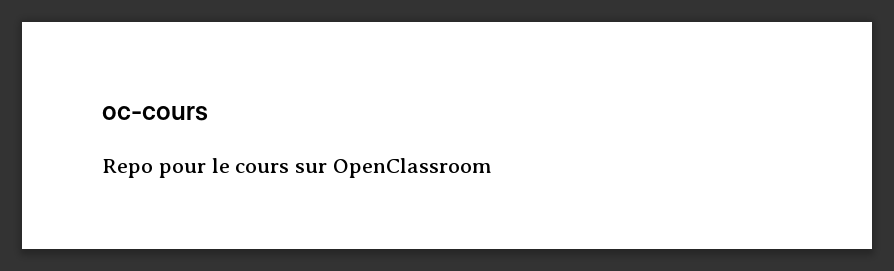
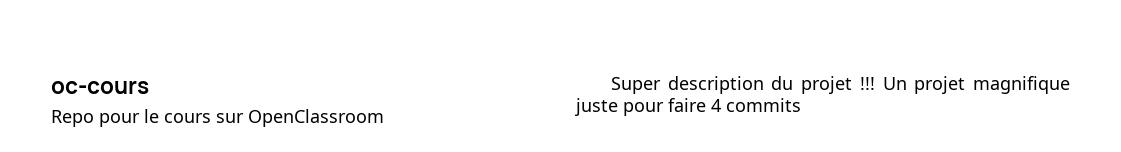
+ Super description du projet !!! Un projet magnifique juste pour faire 4 commits

